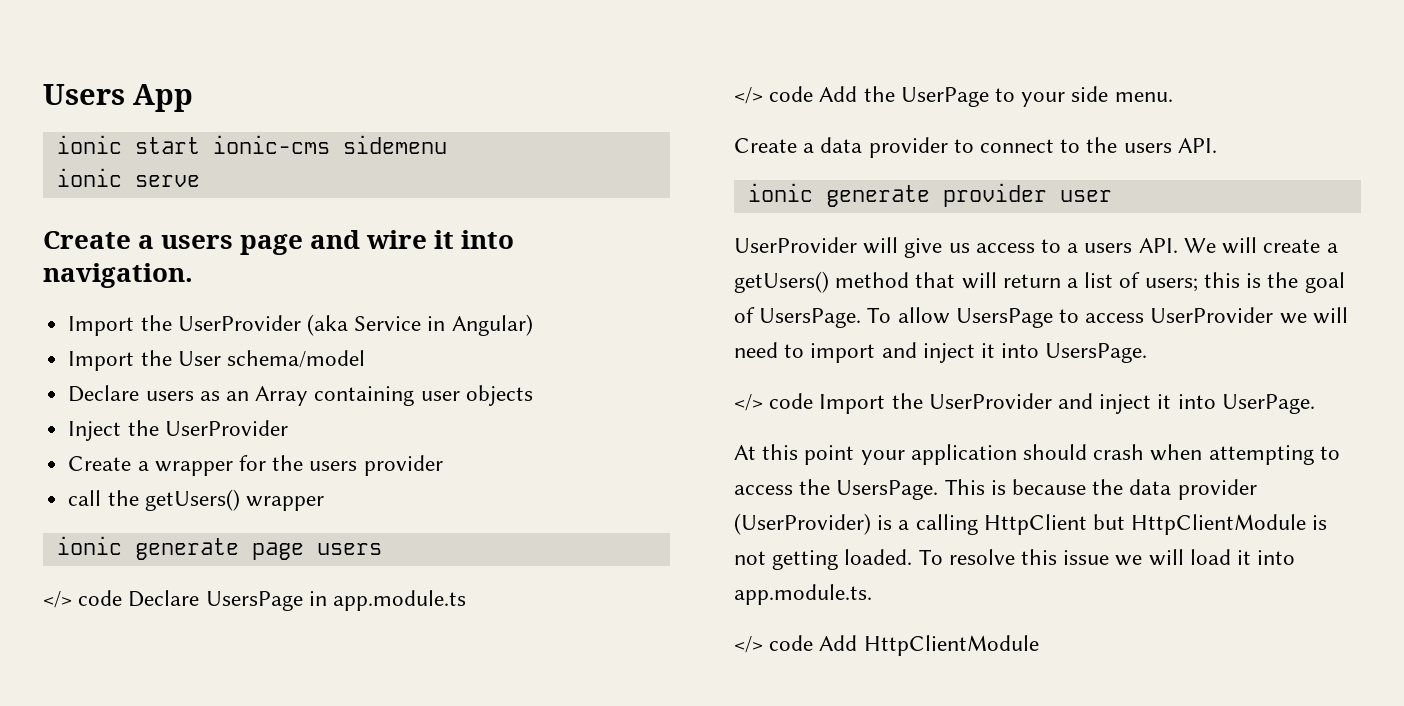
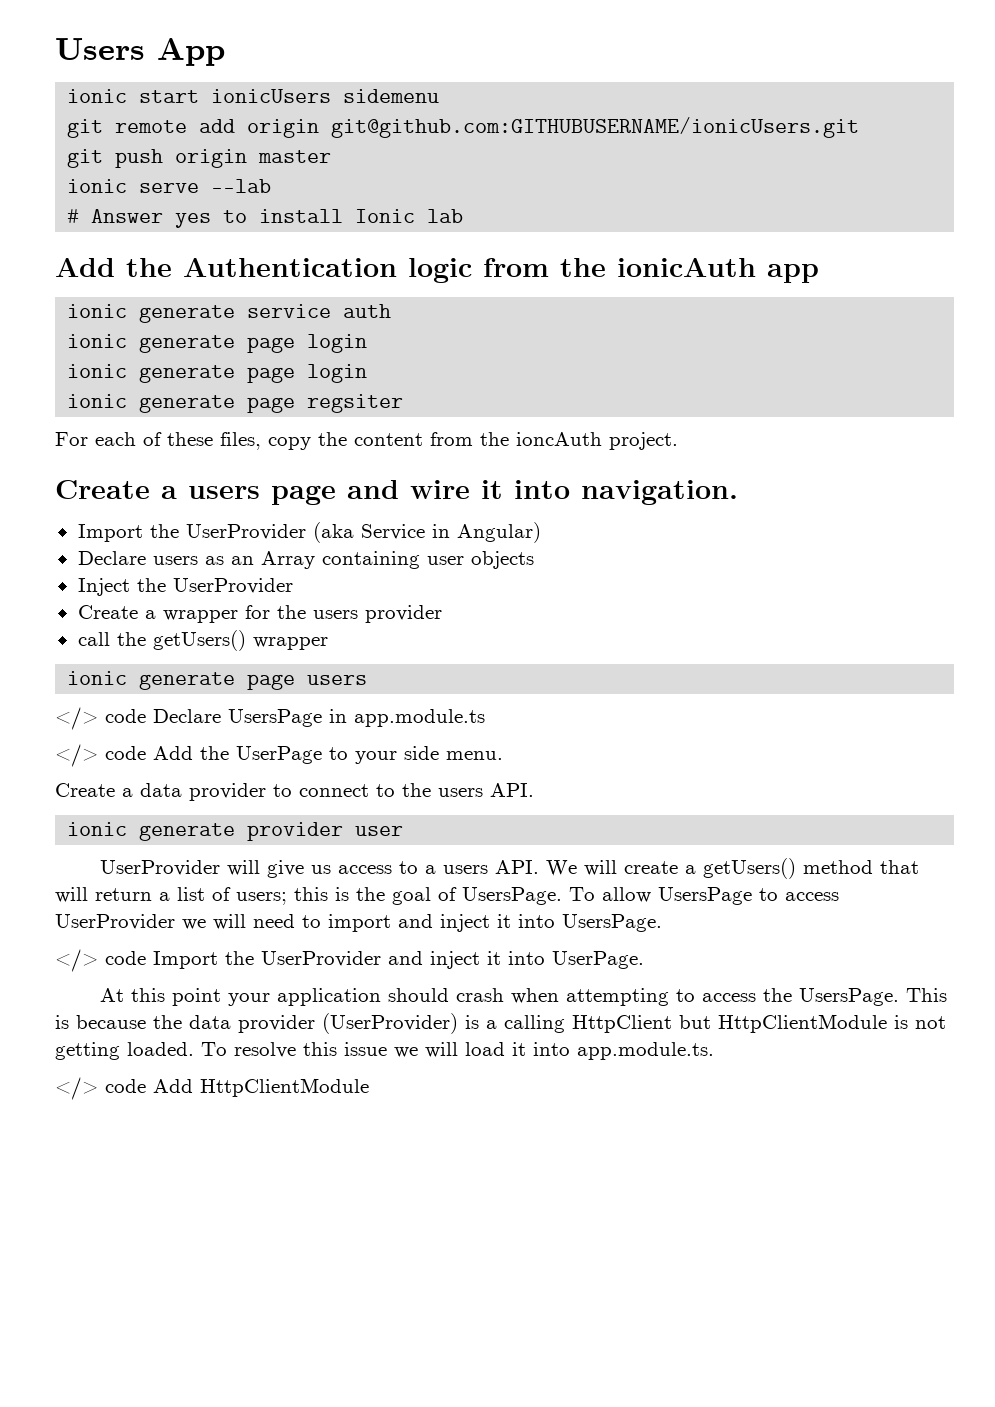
- ionic start ionic-cms sidemenu
+ ionic start ionicUsers sidemenu
- ionic serve
+ git remote add origin git@github.com:GITHUBUSERNAME/ionicUsers.git
+ git push origin master
+ ionic serve --lab
+ # Answer yes to install Ionic lab
+ Add the Authentication logic from the ionicAuth app
+ ionic generate service auth
+ ionic generate page login
+ ionic generate page login
+ ionic generate page regsiter
+ For each of these files, copy the content from the ioncAuth project.
- Import the User schema/model

